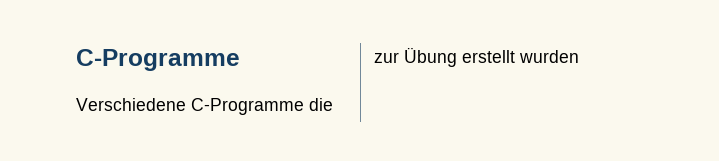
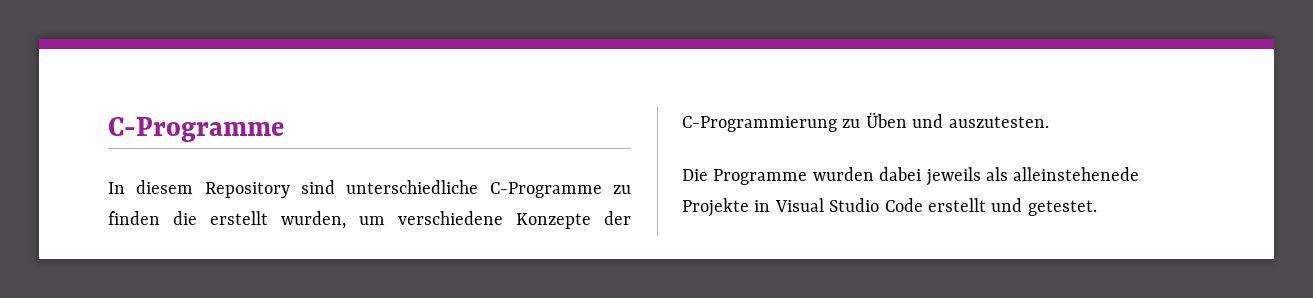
- Verschiedene C-Programme die zur Übung erstellt wurden
+ In diesem Repository sind unterschiedliche C-Programme zu finden die erstellt wurden, um verschiedene Konzepte der C-Programmierung zu Üben und auszutesten.
+ Die Programme wurden dabei jeweils als alleinstehenede Projekte in Visual Studio Code erstellt und getestet.

